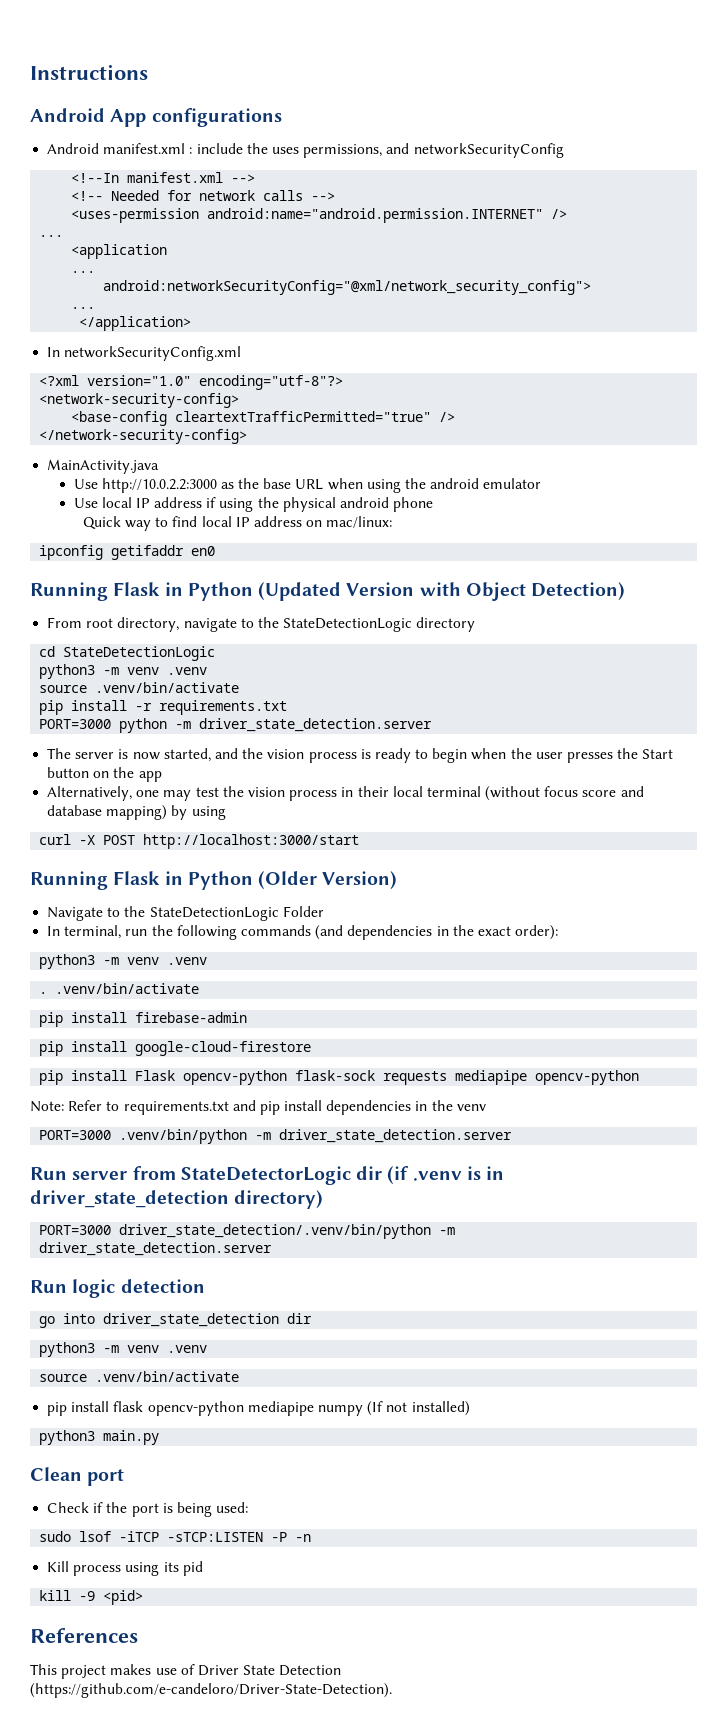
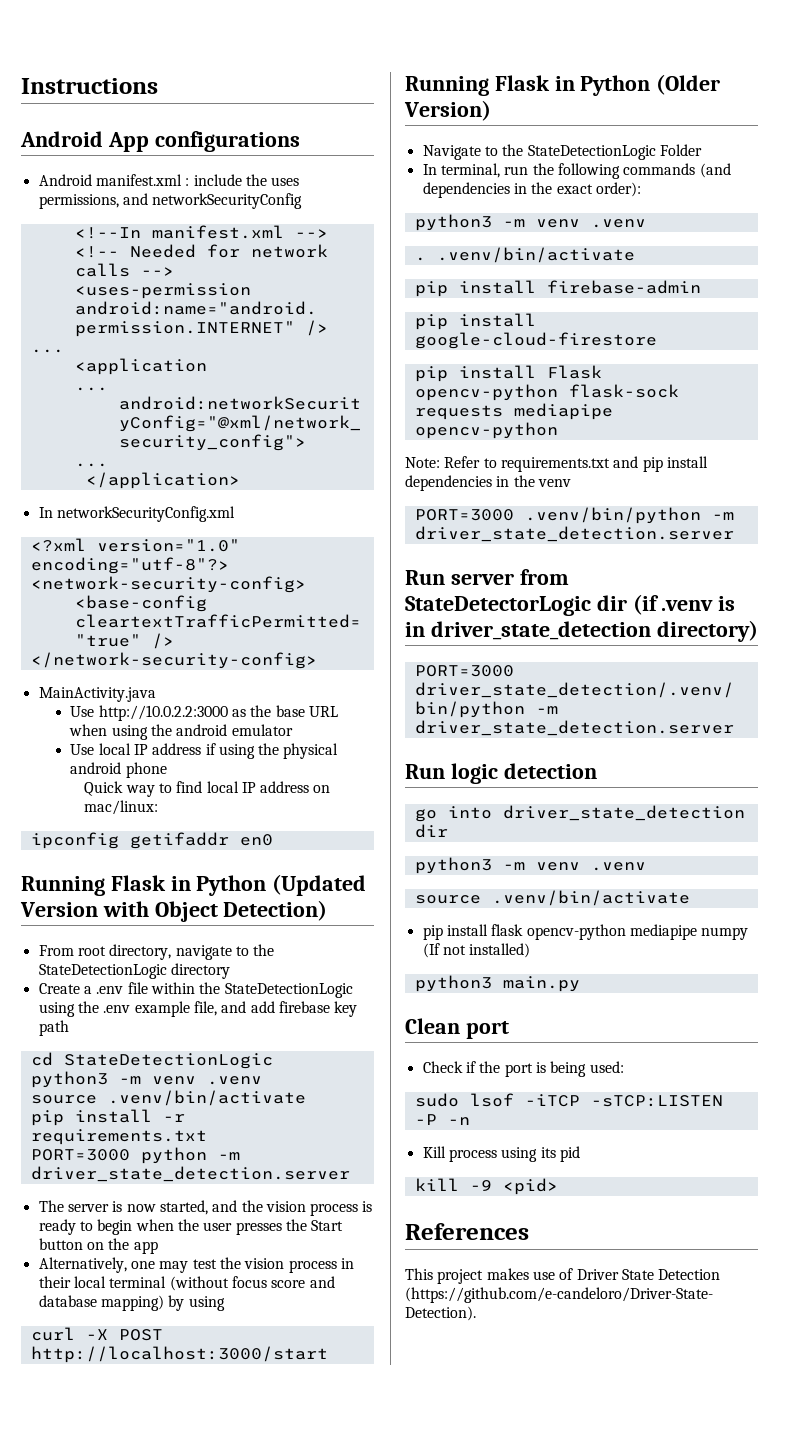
+ Create a .env file within the StateDetectionLogic using the .env example file, and add firebase key path

